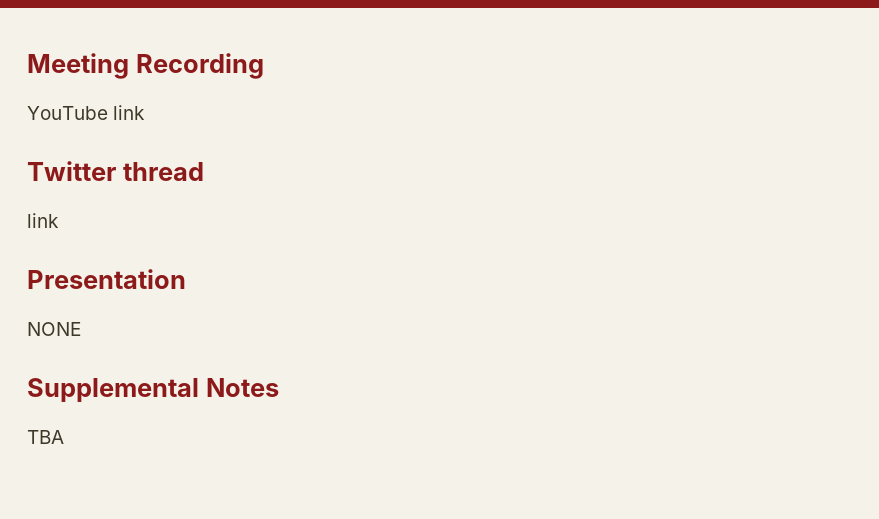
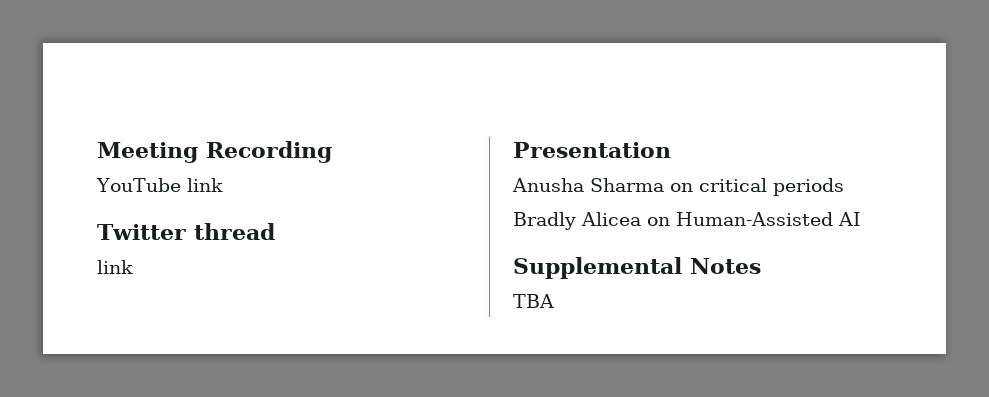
- NONE
+ Anusha Sharma on critical periods
+ Bradly Alicea on Human-Assisted AI

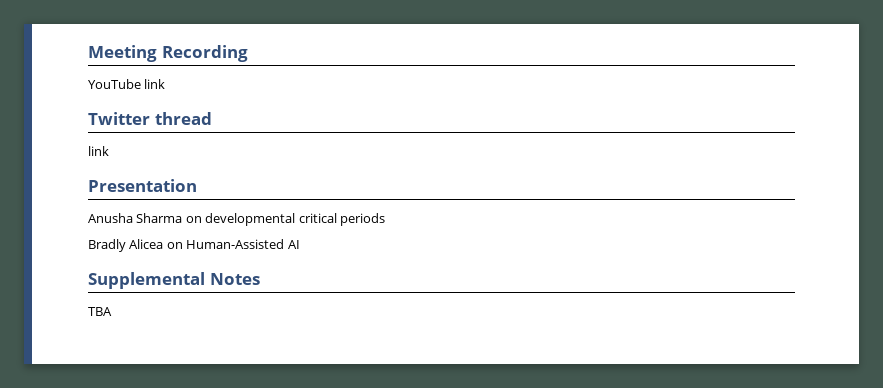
- Anusha Sharma on critical periods
+ Anusha Sharma on developmental critical periods

